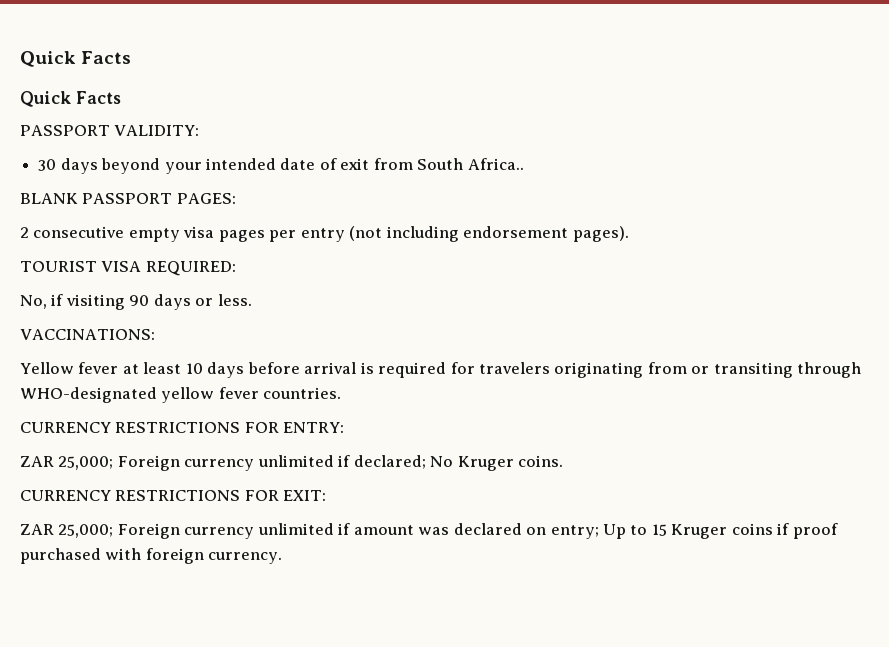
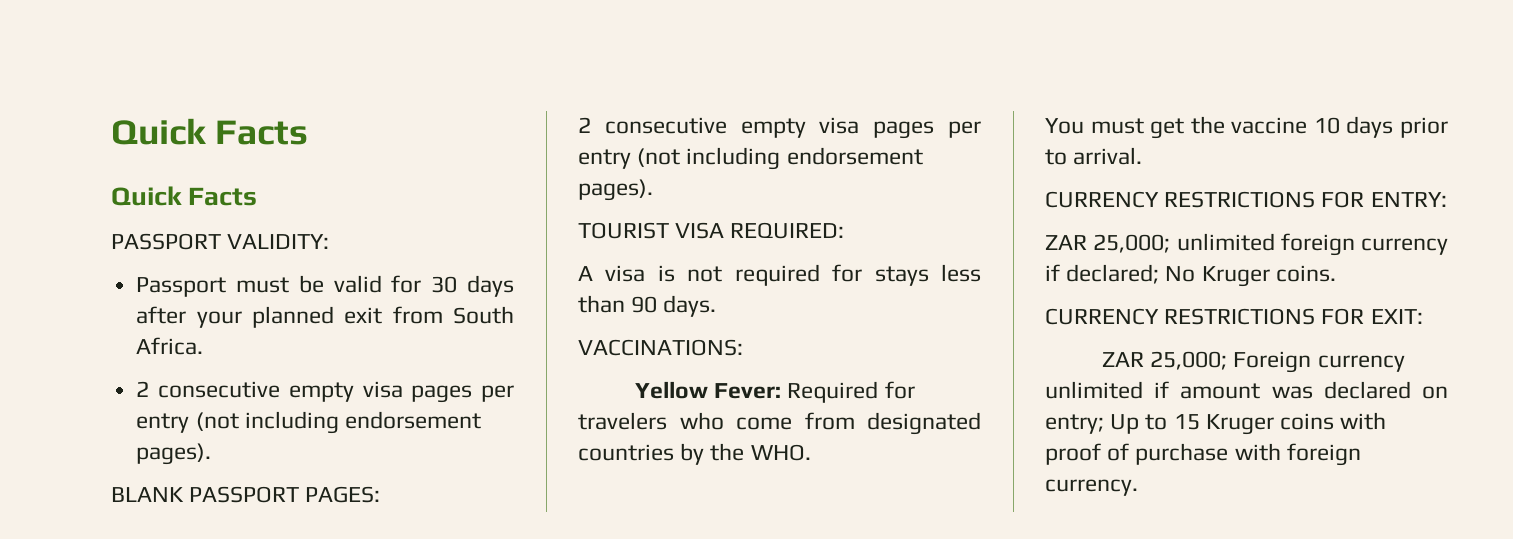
- 30 days beyond your intended date of exit from South Africa..
+ Passport must be valid for 30 days after your planned exit from South Africa.
+ 2 consecutive empty visa pages per entry (not including endorsement pages).
- No, if visiting 90 days or less.
+ A visa is not required for stays less than 90 days.
  VACCINATIONS:
- Yellow fever at least 10 days before arrival is required for travelers originating from or transiting through WHO-designated yellow fever countries.
+ Yellow Fever: Required for travelers who come from designated countries by the WHO.
+ You must get the vaccine 10 days prior to arrival.
- ZAR 25,000; Foreign currency unlimited if declared; No Kruger coins.
+ ZAR 25,000; unlimited foreign currency if declared; No Kruger coins.
- ZAR 25,000; Foreign currency unlimited if amount was declared on entry; Up to 15 Kruger coins if proof purchased with foreign currency.
+ ZAR 25,000; Foreign currency unlimited if amount was declared on entry; Up to 15 Kruger coins with proof of purchase with foreign currency.

